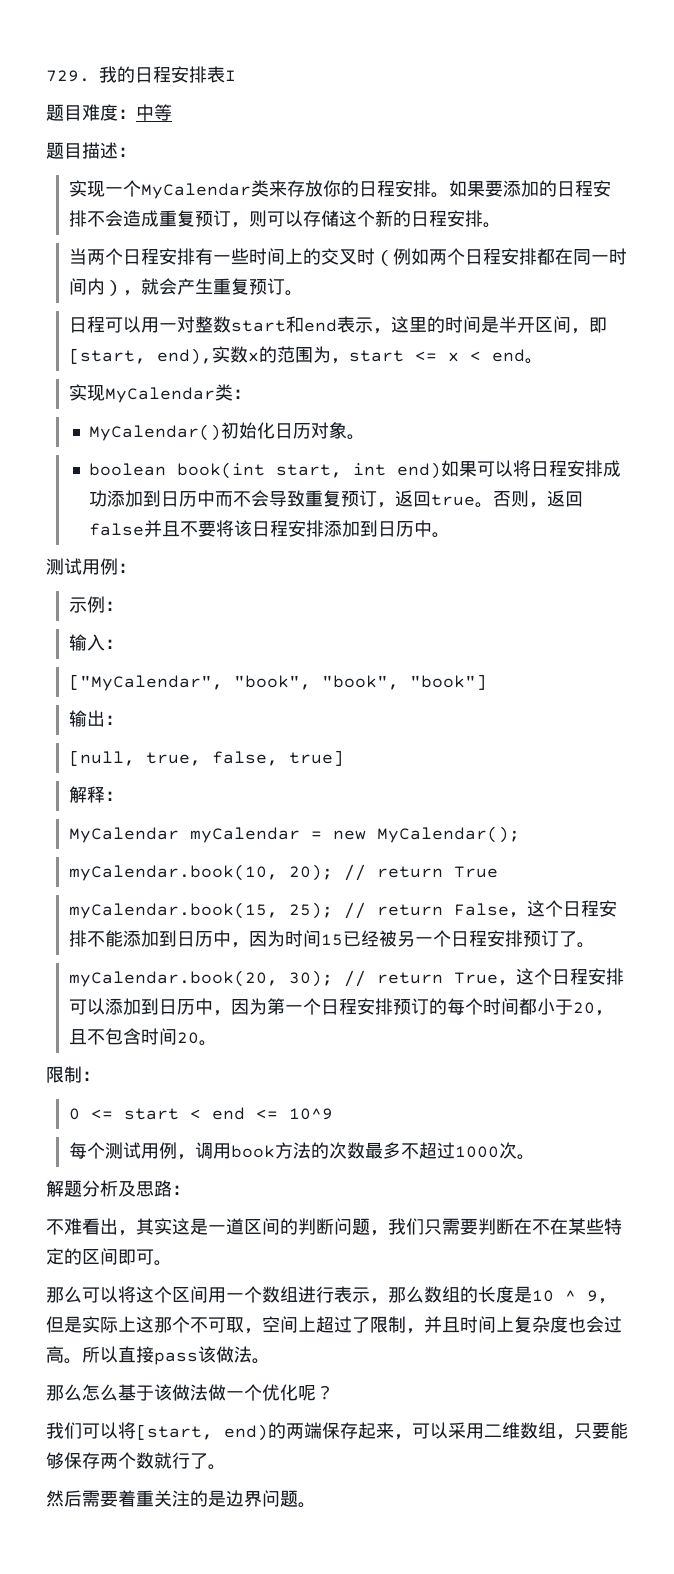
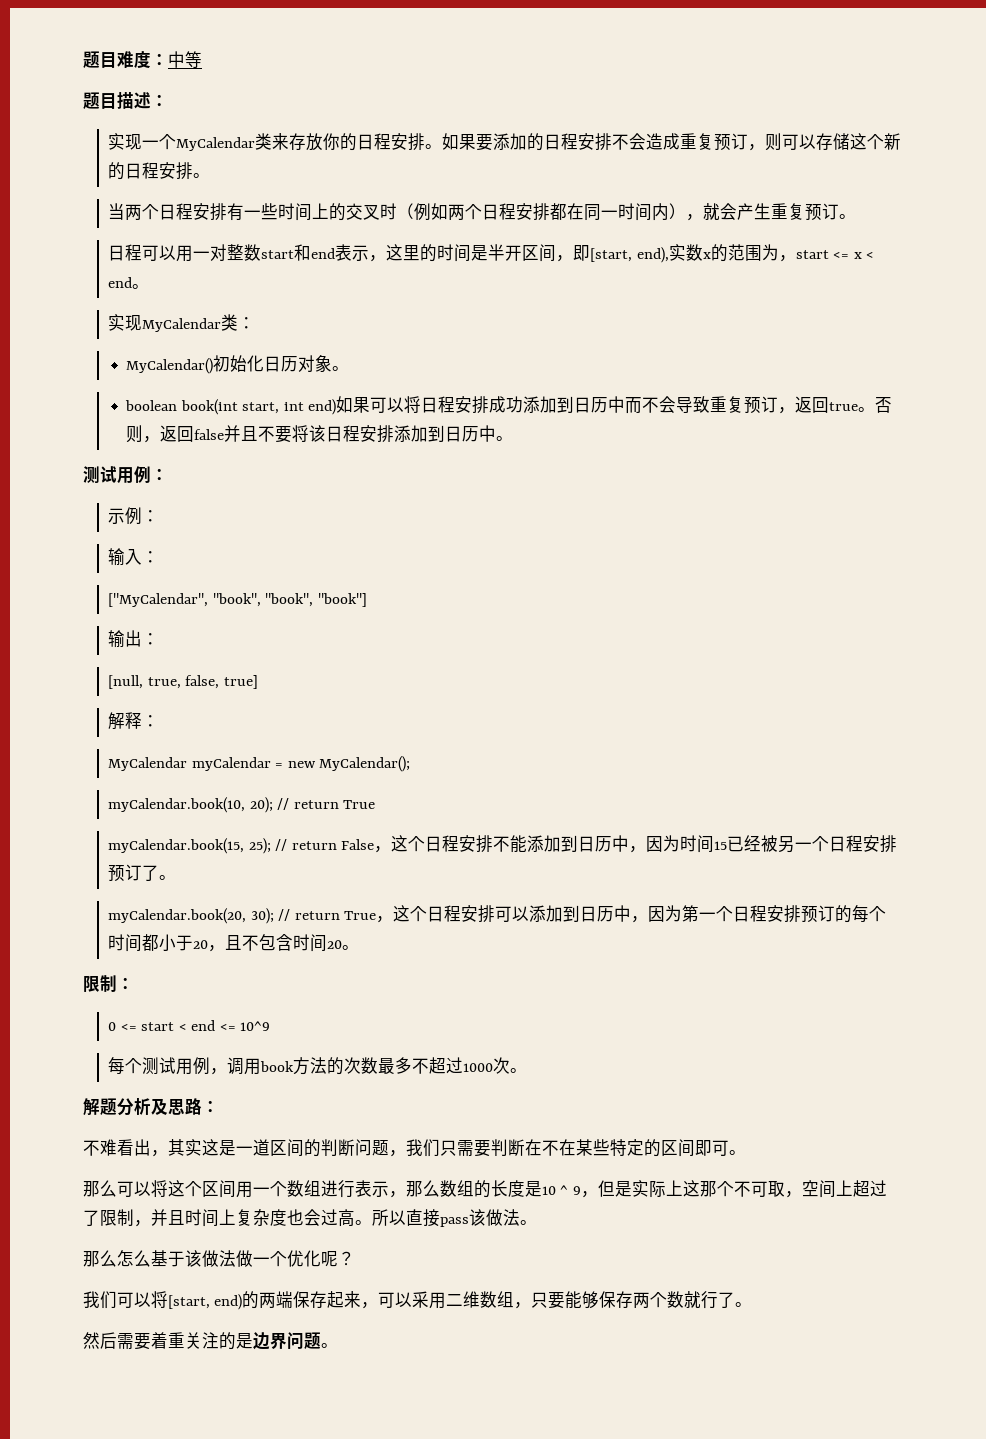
- 729.我的日程安排表I

